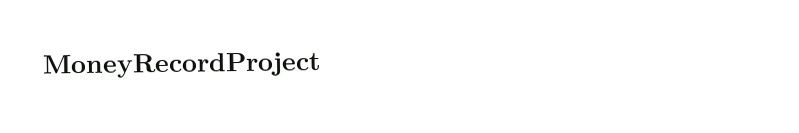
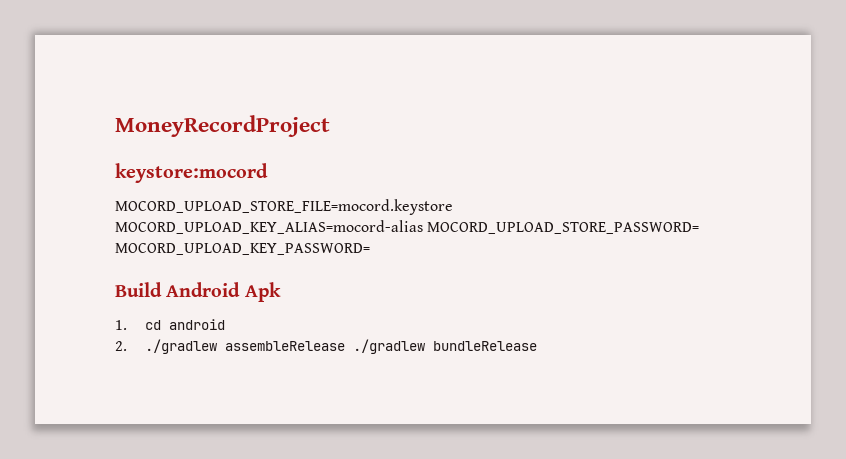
+ keystore:mocord
+ MOCORD_UPLOAD_STORE_FILE=mocord.keystore MOCORD_UPLOAD_KEY_ALIAS=mocord-alias MOCORD_UPLOAD_STORE_PASSWORD= MOCORD_UPLOAD_KEY_PASSWORD=
+ Build Android Apk
+ 1. cd android
+ 2. ./gradlew assembleRelease ./gradlew bundleRelease

